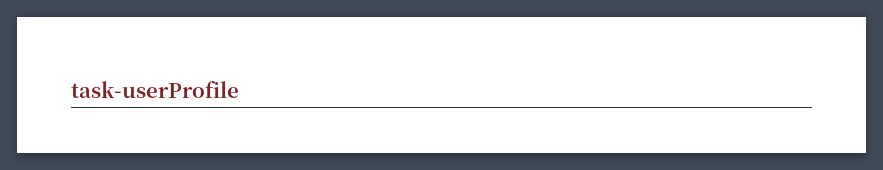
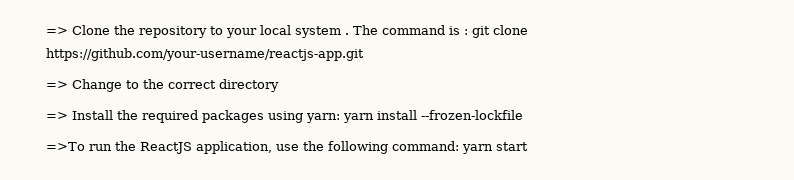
- task-userProfile
+ => Clone the repository to your local system . The command is : git clone https://github.com/your-username/reactjs-app.git
+ => Change to the correct directory
+ => Install the required packages using yarn: yarn install --frozen-lockfile
+ =>To run the ReactJS application, use the following command: yarn start

